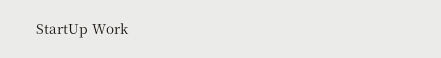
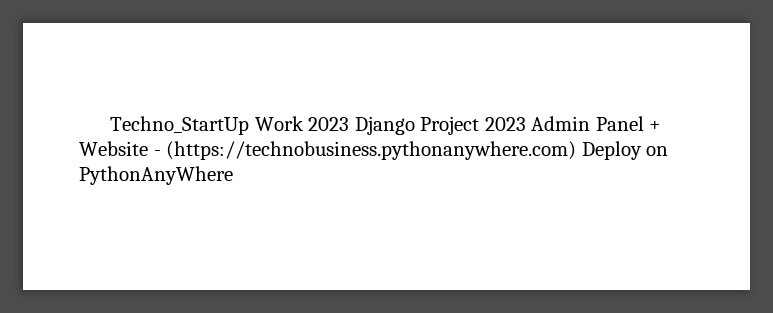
- StartUp Work
+ Techno_StartUp Work 2023 Django Project 2023 Admin Panel + Website - (https://technobusiness.pythonanywhere.com) Deploy on PythonAnyWhere

